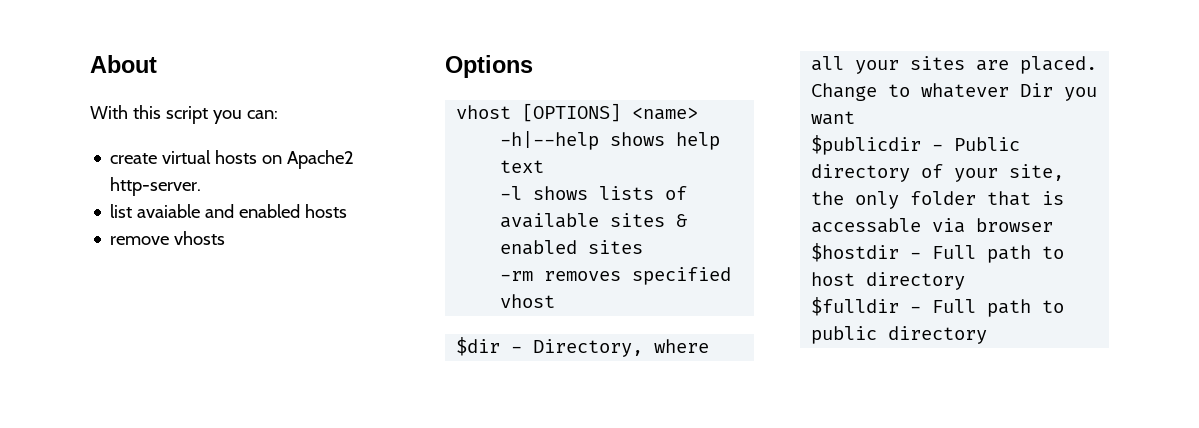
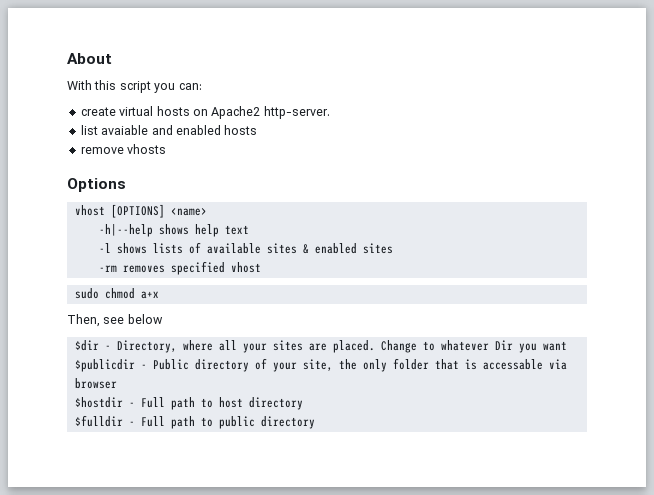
+ sudo chmod a+x
+ Then, see below

